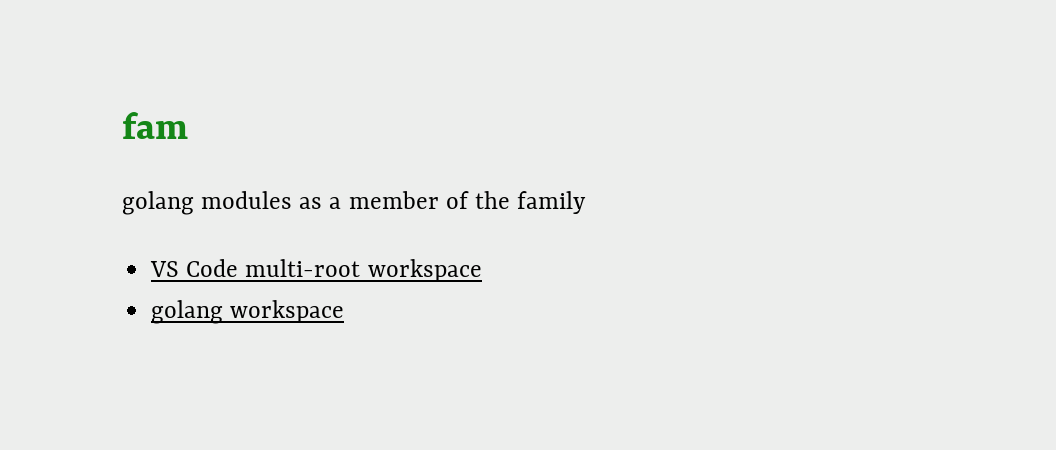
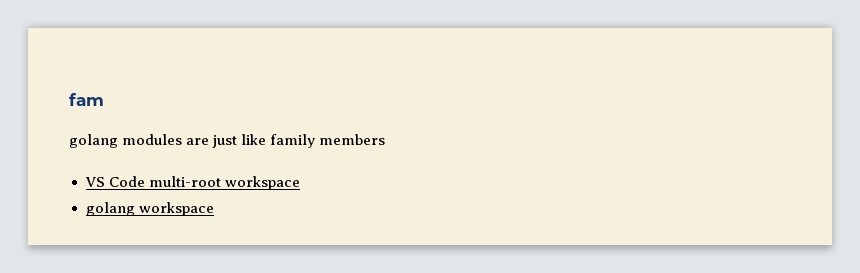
- golang modules as a member of the family
+ golang modules are just like family members

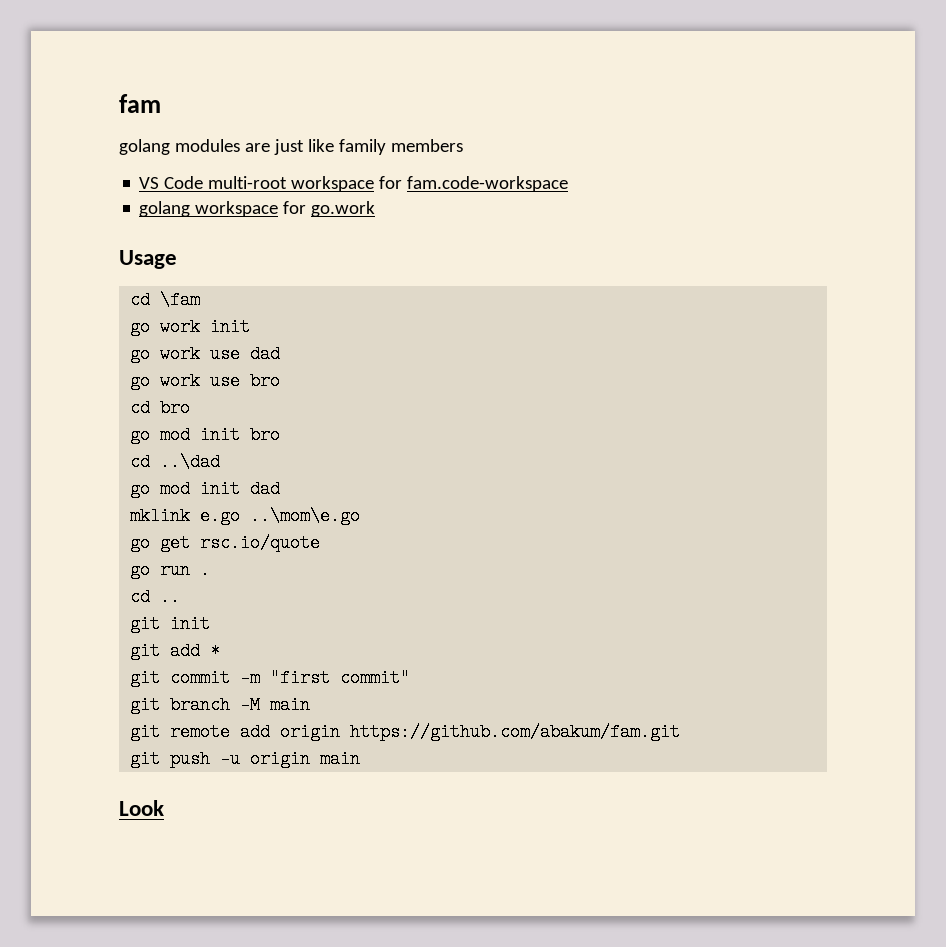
- VS Code multi-root workspace
+ VS Code multi-root workspace for fam.code-workspace
- golang workspace
+ golang workspace for go.work
+ Usage
+ cd \fam
+ go work init
+ go work use dad
+ go work use bro
+ cd bro
+ go mod init bro
+ cd ..\dad
+ go mod init dad
+ mklink e.go ..\mom\e.go
+ go get rsc.io/quote
+ go run .
+ cd ..
+ git init
+ git add *
+ git commit -m "first commit"
+ git branch -M main
+ git remote add origin https://github.com/abakum/fam.git
+ git push -u origin main
+ Look

